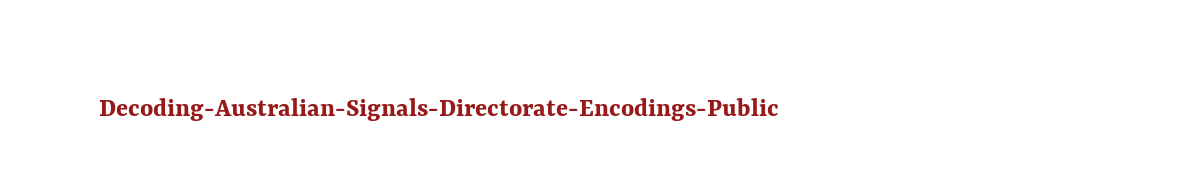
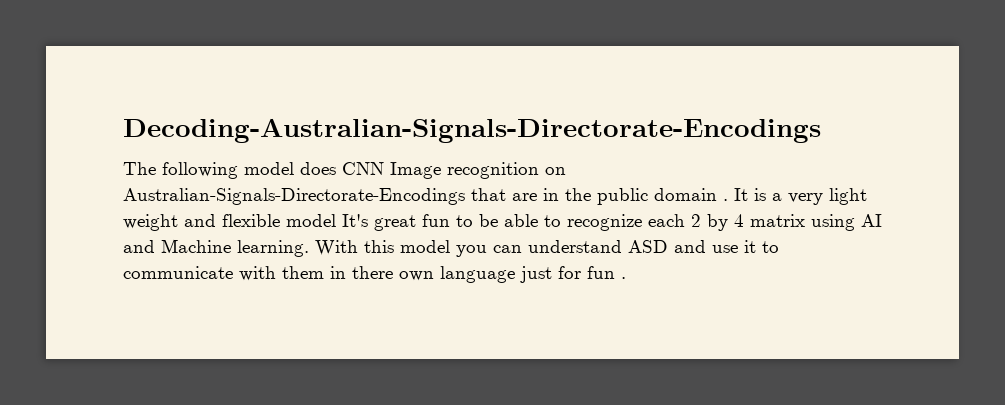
- Decoding-Australian-Signals-Directorate-Encodings-Public
+ Decoding-Australian-Signals-Directorate-Encodings
+ The following model does CNN Image recognition on Australian-Signals-Directorate-Encodings that are in the public domain . It is a very light weight and flexible model It's great fun to be able to recognize each 2 by 4 matrix using AI and Machine learning. With this model you can understand ASD and use it to communicate with them in there own language just for fun .

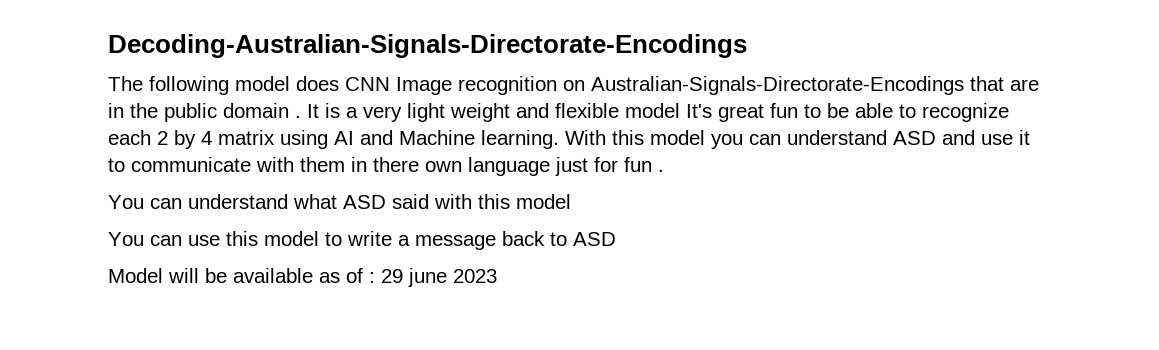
+ You can understand what ASD said with this model
+ You can use this model to write a message back to ASD
+ Model will be available as of : 29 june 2023

